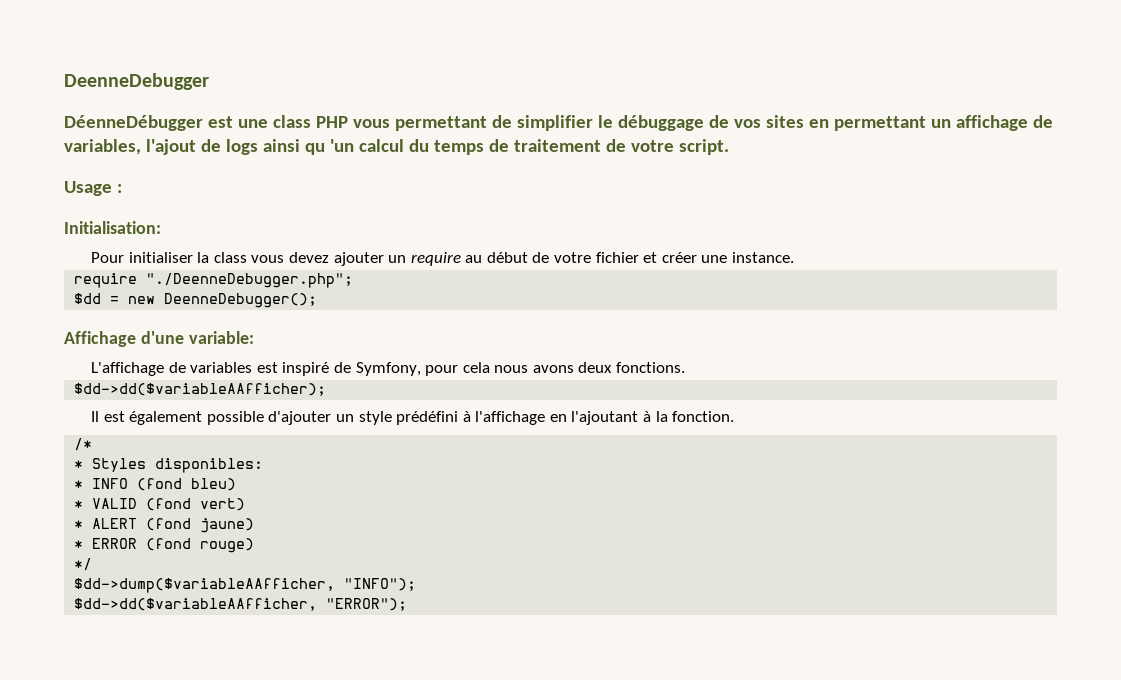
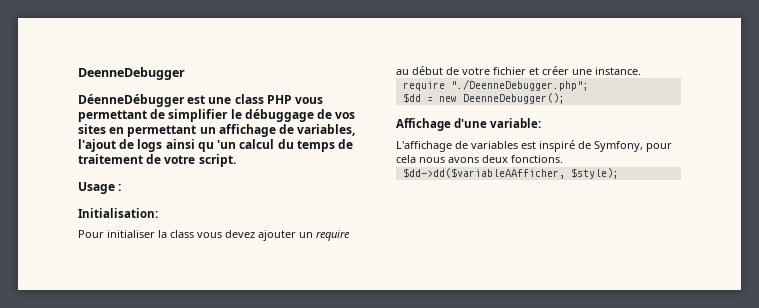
- $dd->dd($variableAAfficher);
- Il est également possible d'ajouter un style prédéfini à l'affichage en l'ajoutant à la fonction.
- /*
- * Styles disponibles:
- * INFO (fond bleu)
- * VALID (fond vert)
- * ALERT (fond jaune)
- * ERROR (fond rouge)
- */
- $dd->dump($variableAAfficher, "INFO");
- $dd->dd($variableAAfficher, "ERROR");
+ $dd->dd($variableAAfficher, $style);

